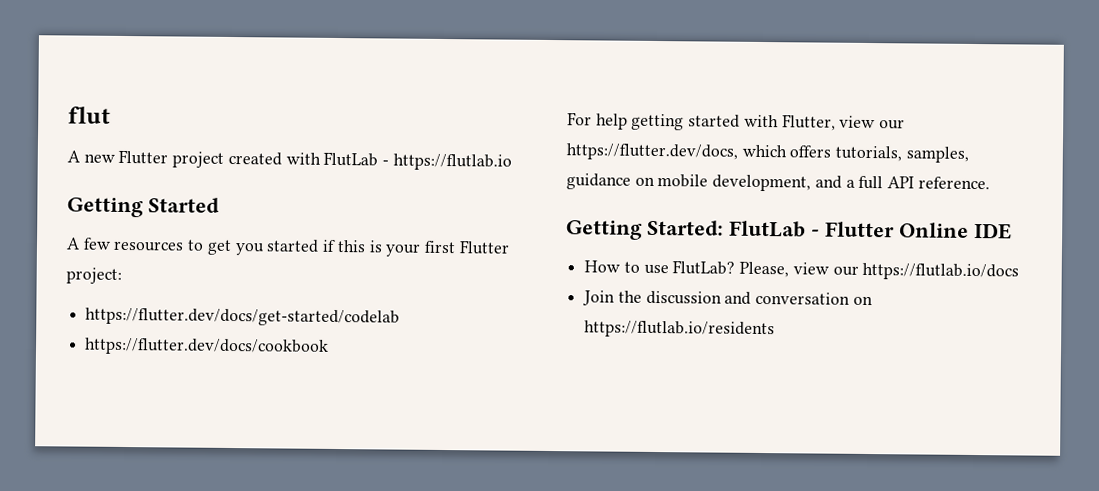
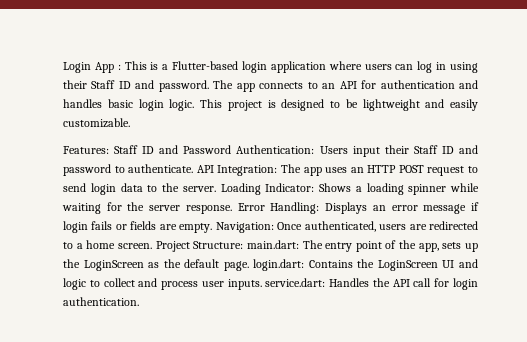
- flut
- A new Flutter project created with FlutLab - https://flutlab.io
- Getting Started
- A few resources to get you started if this is your first Flutter project:
- https://flutter.dev/docs/get-started/codelab
- https://flutter.dev/docs/cookbook
- For help getting started with Flutter, view our https://flutter.dev/docs, which offers tutorials, samples, guidance on mobile development, and a full API reference.
- Getting Started: FlutLab - Flutter Online IDE
- How to use FlutLab? Please, view our https://flutlab.io/docs
- Join the discussion and conversation on https://flutlab.io/residents
+ Login App : This is a Flutter-based login application where users can log in using their Staff ID and password. The app connects to an API for authentication and handles basic login logic. This project is designed to be lightweight and easily customizable.
+ Features: Staff ID and Password Authentication: Users input their Staff ID and password to authenticate. API Integration: The app uses an HTTP POST request to send login data to the server. Loading Indicator: Shows a loading spinner while waiting for the server response. Error Handling: Displays an error message if login fails or fields are empty. Navigation: Once authenticated, users are redirected to a home screen. Project Structure: main.dart: The entry point of the app, sets up the LoginScreen as the default page. login.dart: Contains the LoginScreen UI and logic to collect and process user inputs. service.dart: Handles the API call for login authentication.

